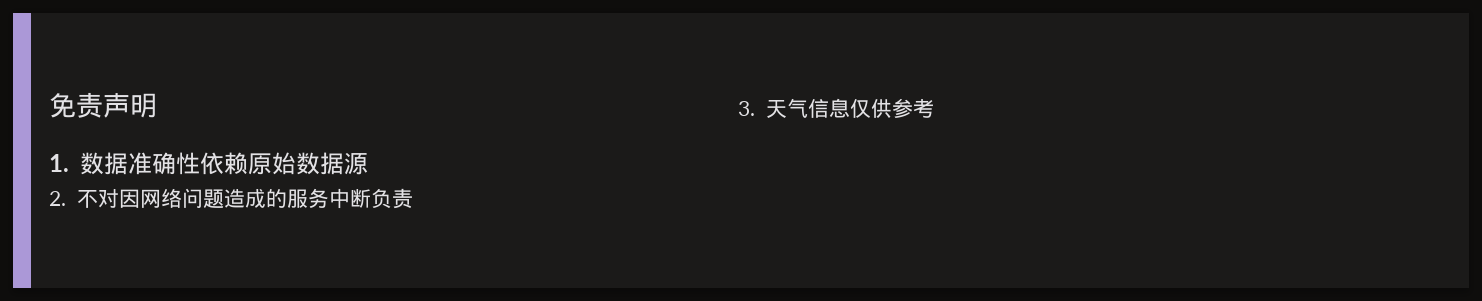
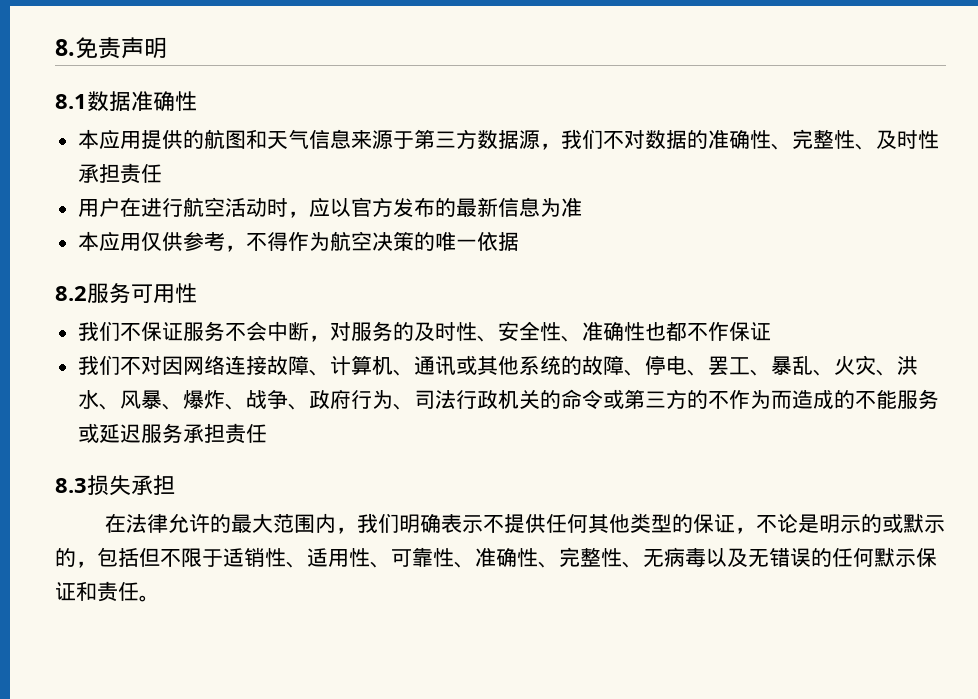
- 免责声明
+ 8.免责声明
- 1.数据准确性依赖原始数据源
- 2.不对因网络问题造成的服务中断负责
- 3.天气信息仅供参考
+ 8.1数据准确性
+ 本应用提供的航图和天气信息来源于第三方数据源，我们不对数据的准确性、完整性、及时性承担责任
+ 用户在进行航空活动时，应以官方发布的最新信息为准
+ 本应用仅供参考，不得作为航空决策的唯一依据
+ 8.2服务可用性
+ 我们不保证服务不会中断，对服务的及时性、安全性、准确性也都不作保证
+ 我们不对因网络连接故障、计算机、通讯或其他系统的故障、停电、罢工、暴乱、火灾、洪水、风暴、爆炸、战争、政府行为、司法行政机关的命令或第三方的不作为而造成的不能服务或延迟服务承担责任
+ 8.3损失承担
+ 在法律允许的最大范围内，我们明确表示不提供任何其他类型的保证，不论是明示的或默示的，包括但不限于适销性、适用性、可靠性、准确性、完整性、无病毒以及无错误的任何默示保证和责任。

